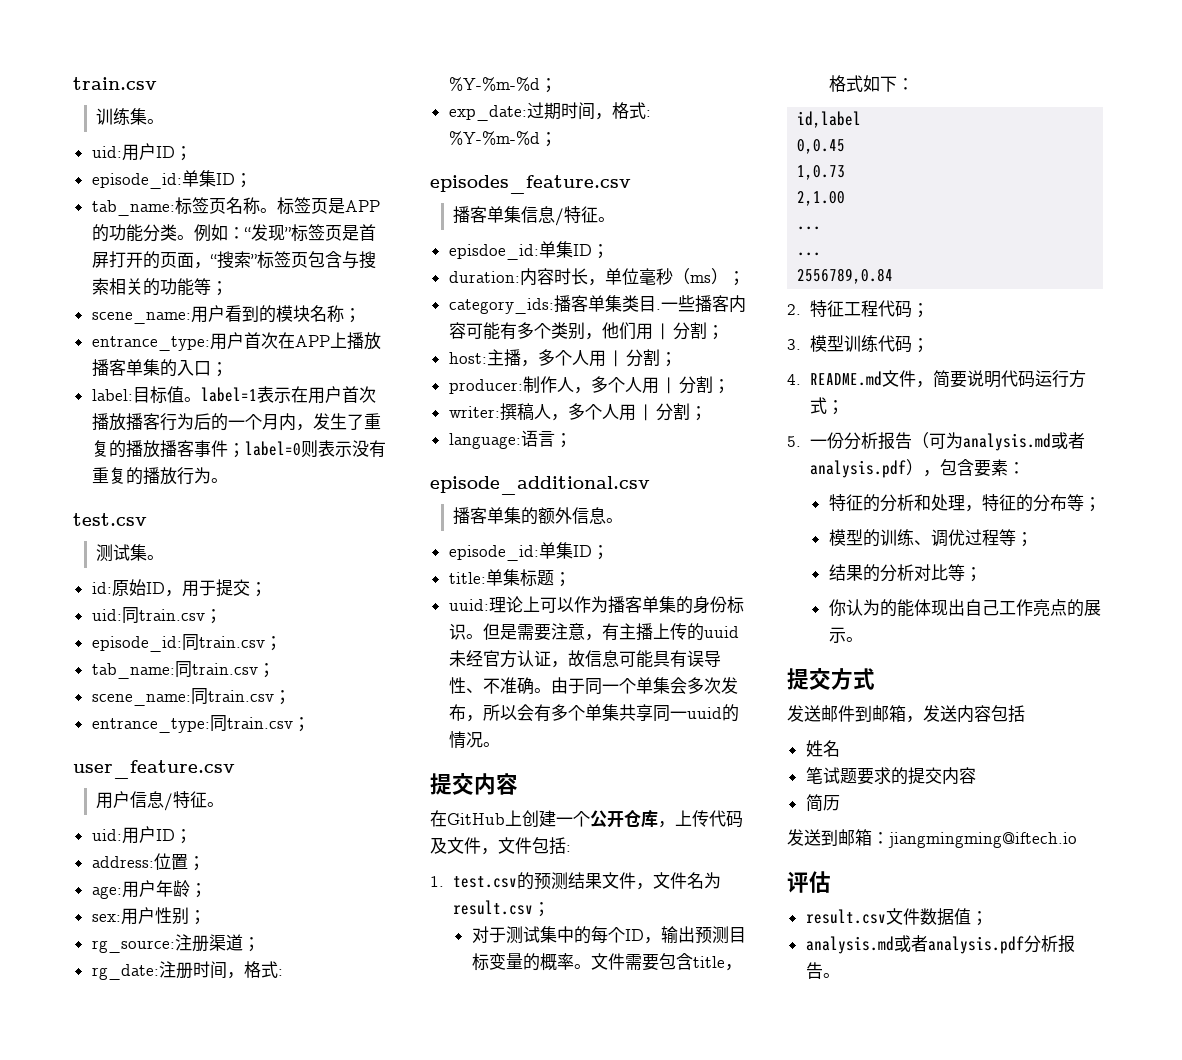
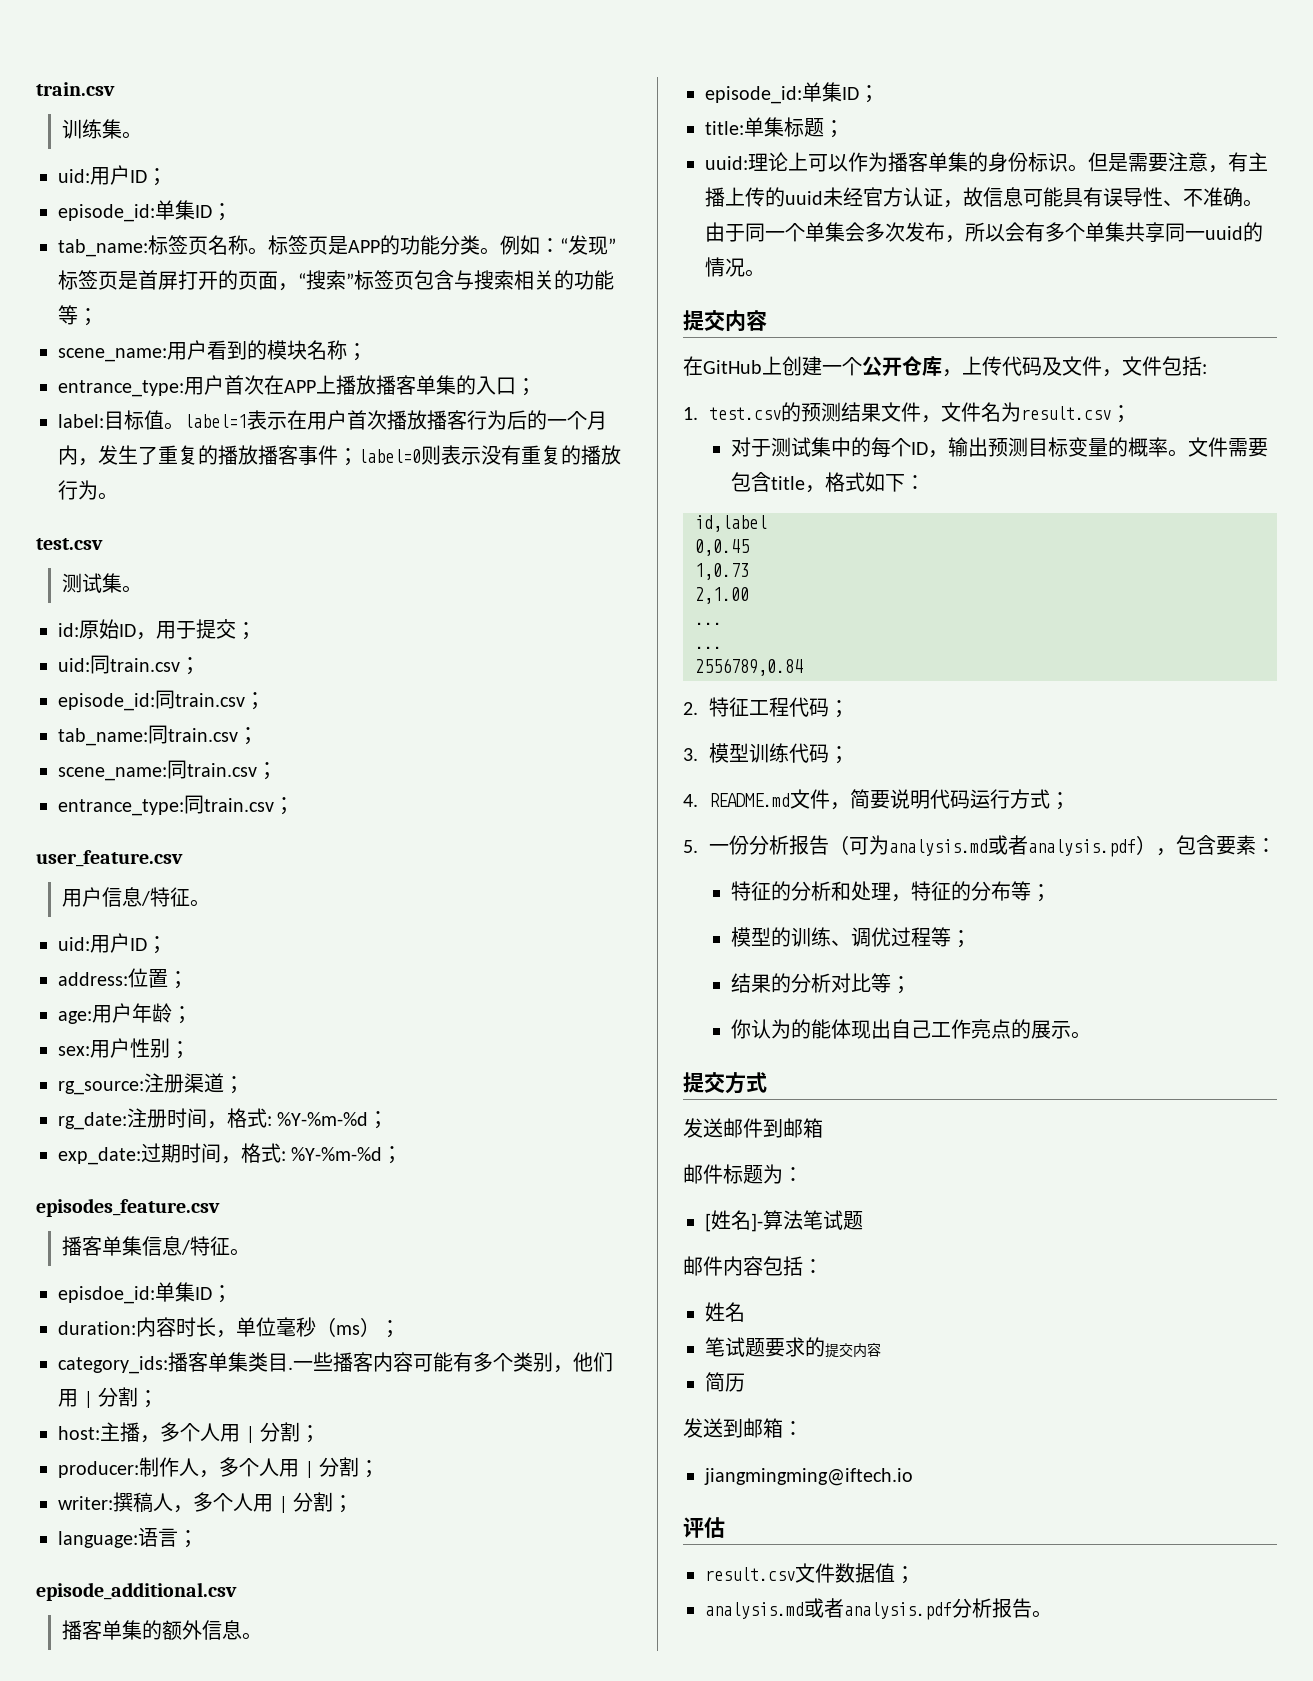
- 发送邮件到邮箱，发送内容包括
+ 发送邮件到邮箱
+ 邮件标题为：
+ [姓名]-算法笔试题
+ 邮件内容包括：
- 发送到邮箱：jiangmingming@iftech.io
+ 发送到邮箱：
+ jiangmingming@iftech.io

